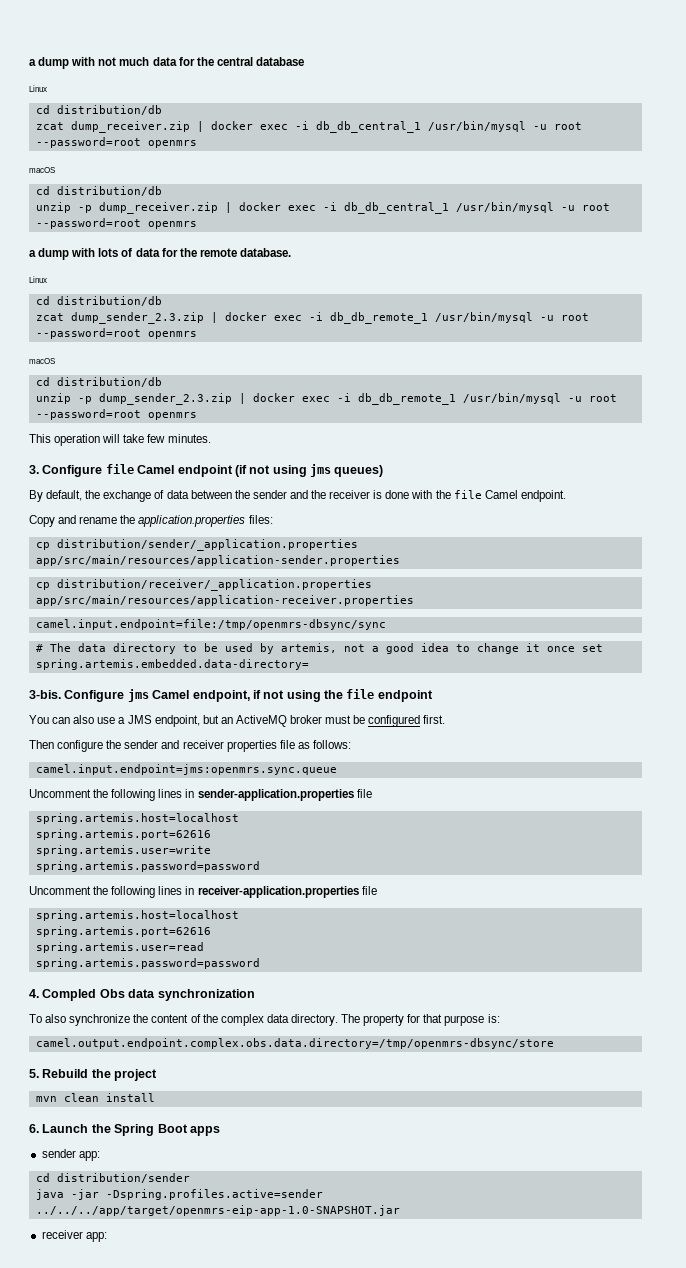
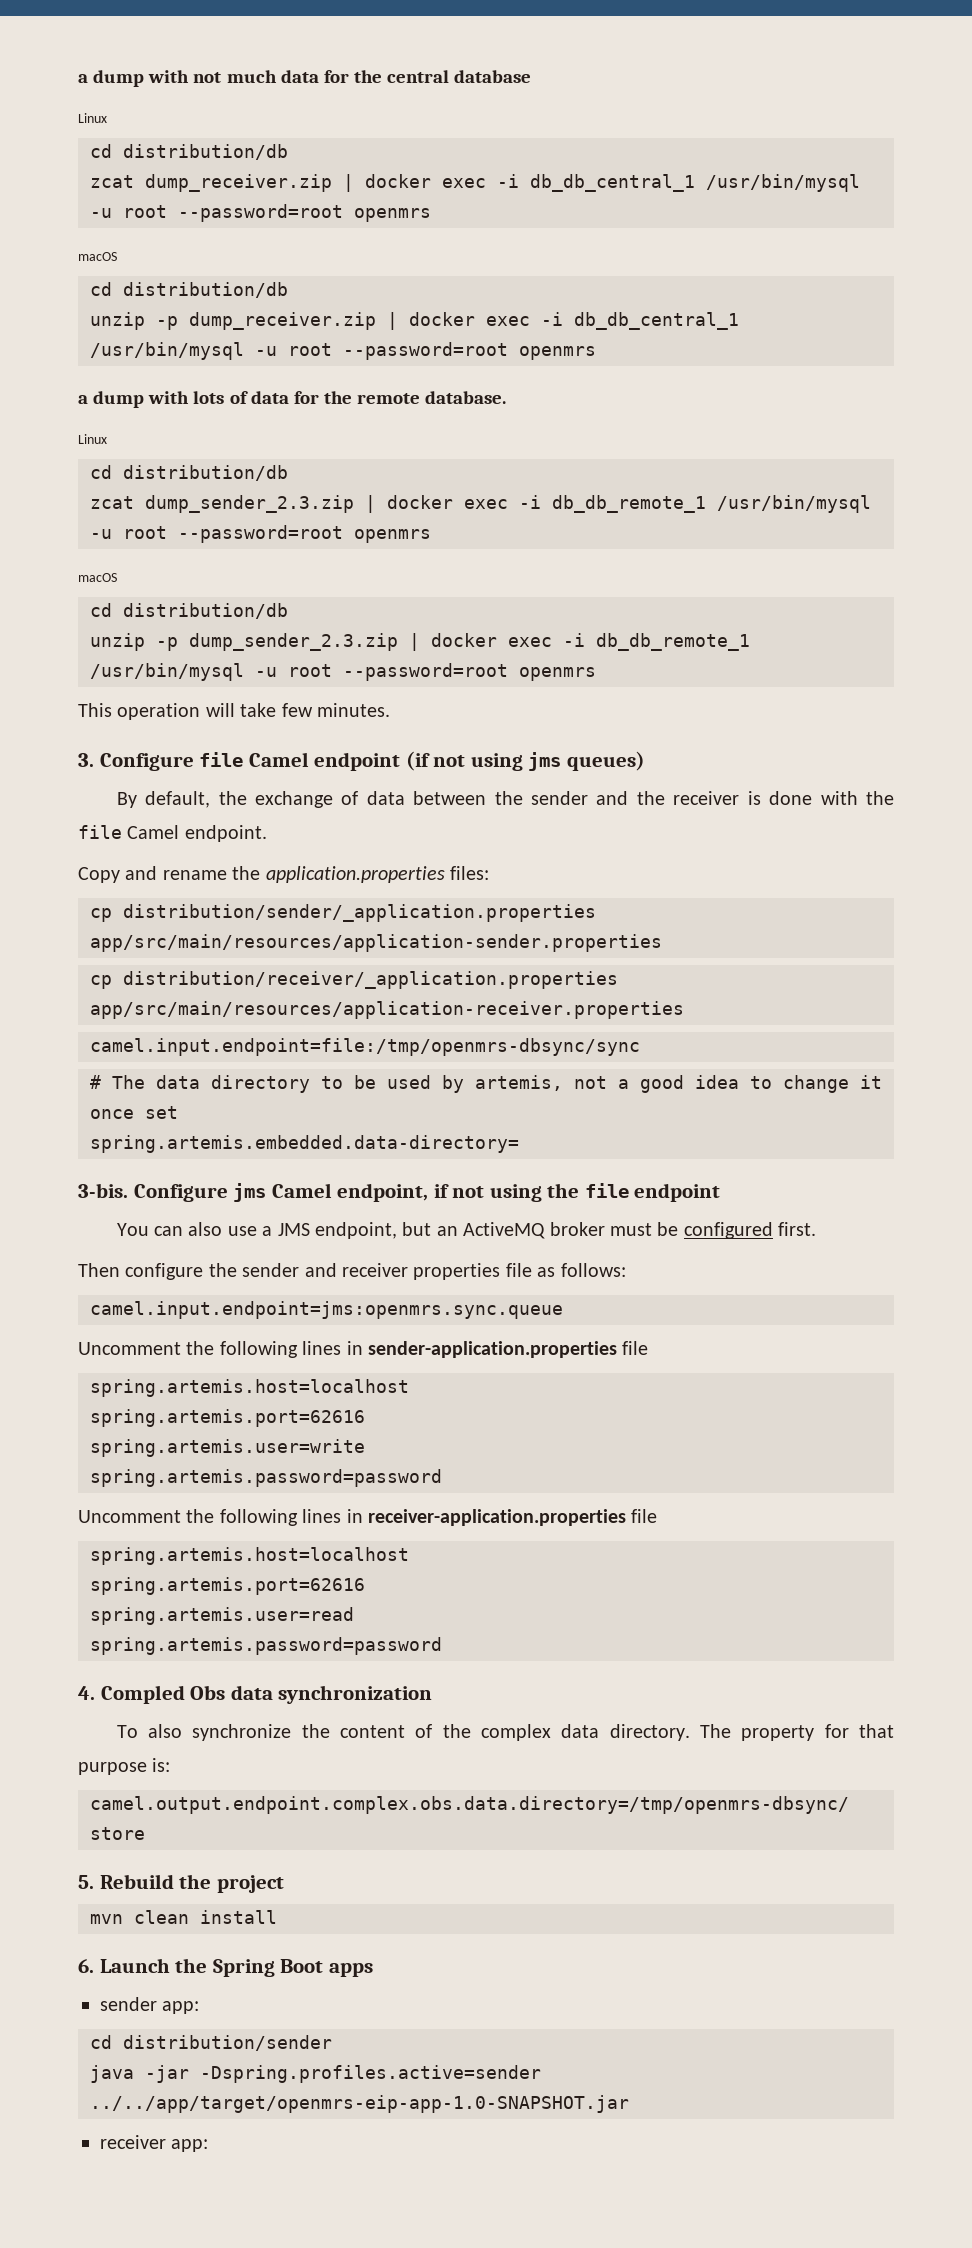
- java -jar -Dspring.profiles.active=sender ../../../app/target/openmrs-eip-app-1.0-SNAPSHOT.jar
+ java -jar -Dspring.profiles.active=sender ../../app/target/openmrs-eip-app-1.0-SNAPSHOT.jar

